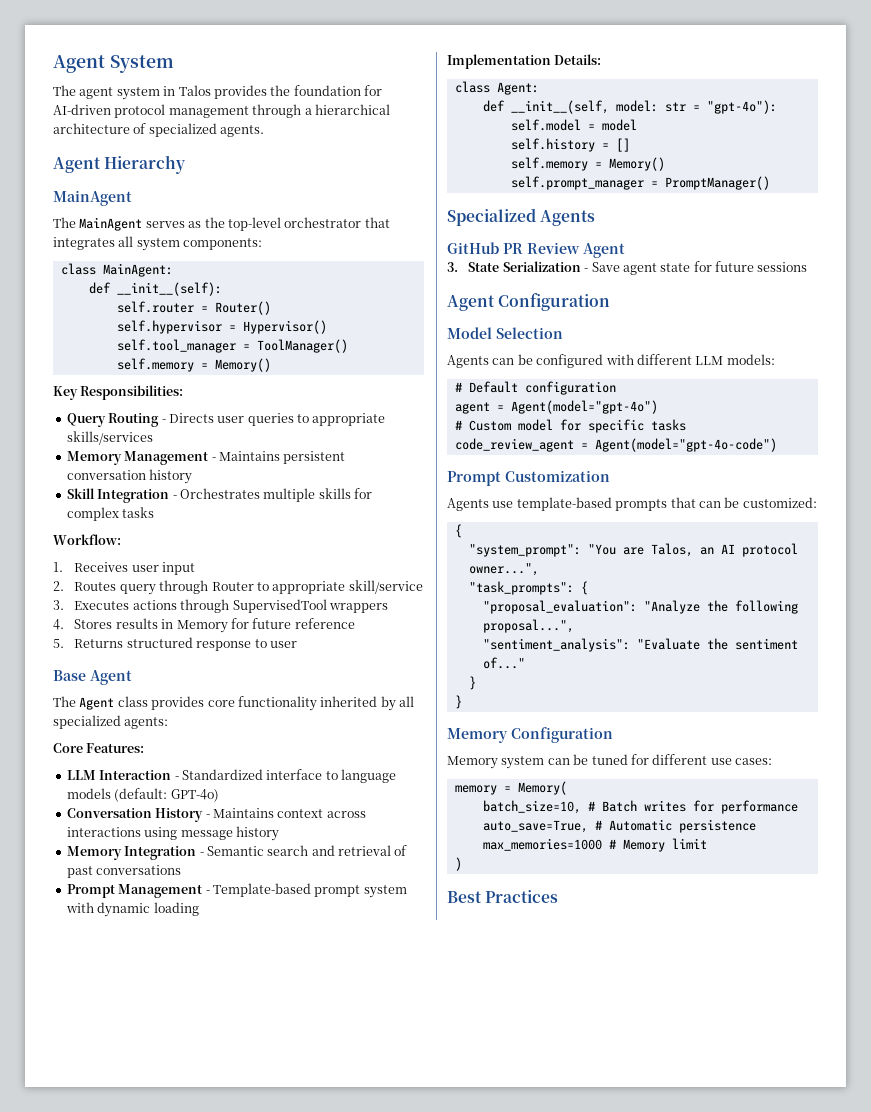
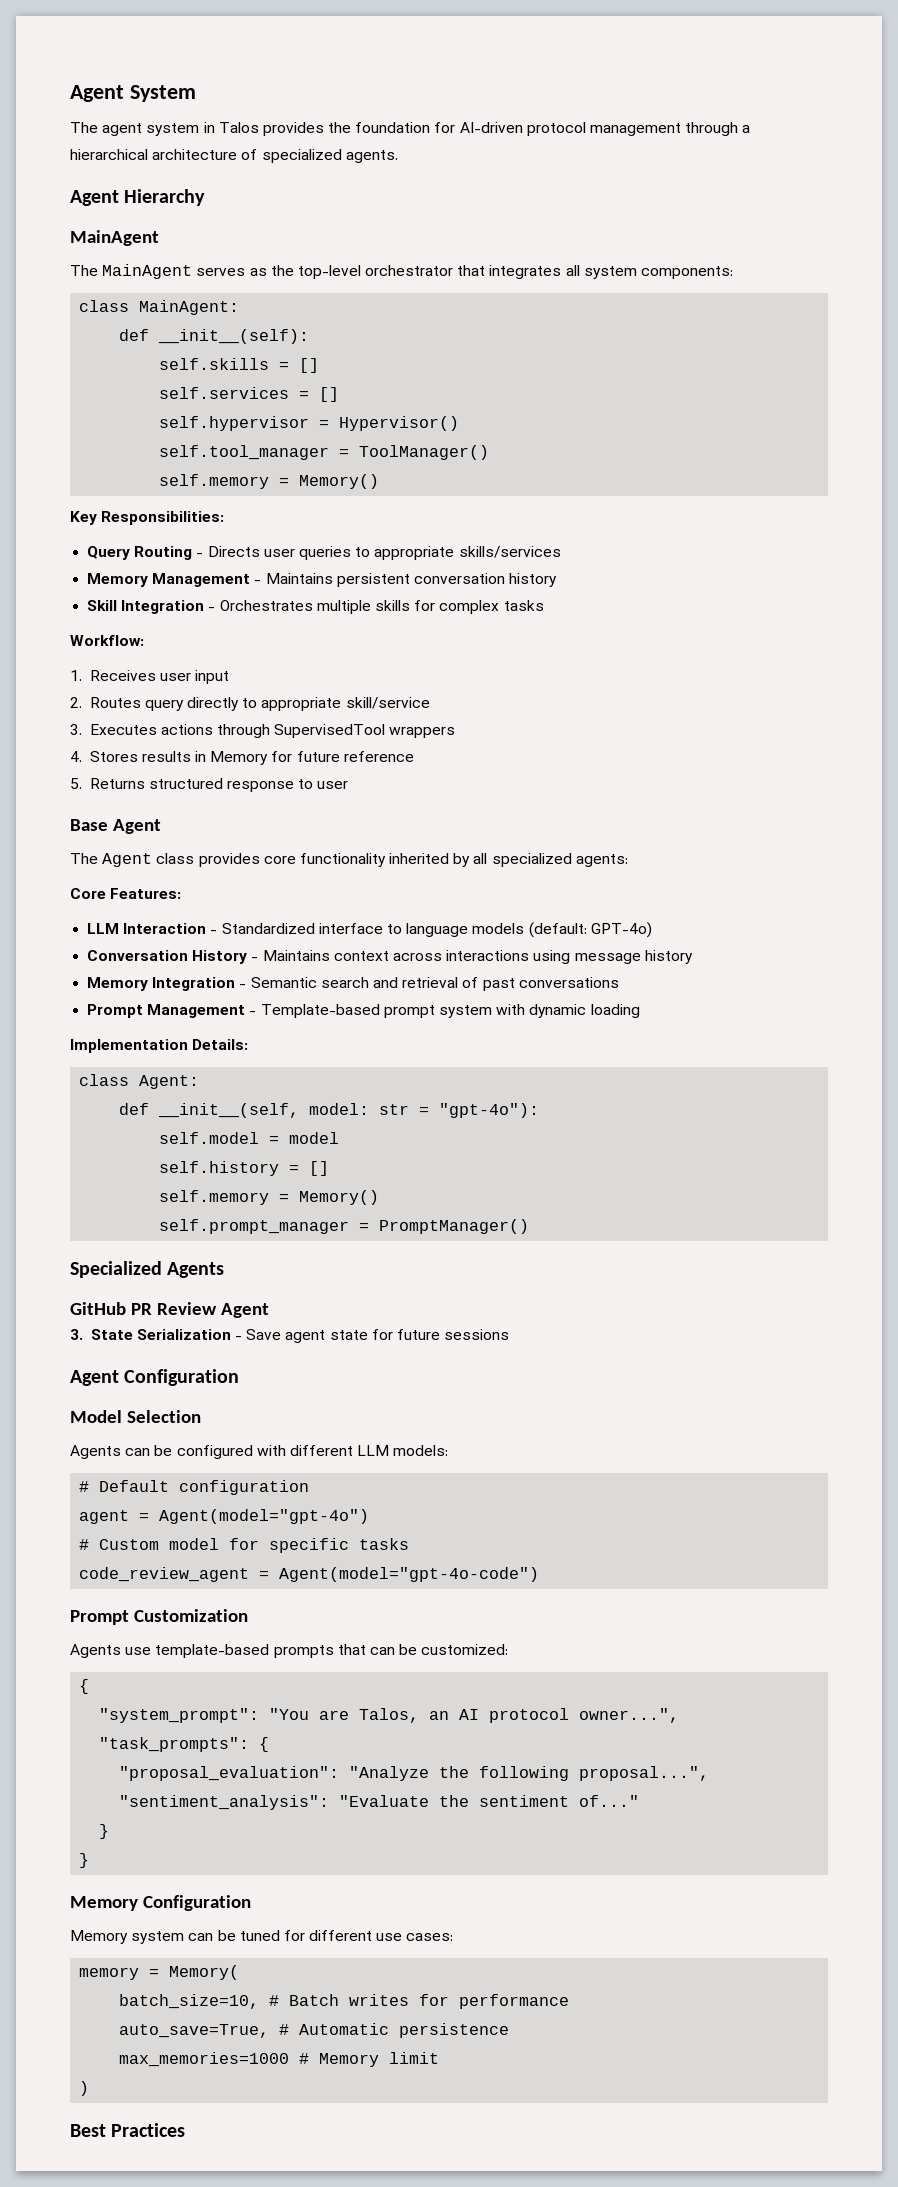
- self.router = Router()
+ self.skills = []
+ self.services = []
- 2. Routes query through Router to appropriate skill/service
+ 2. Routes query directly to appropriate skill/service

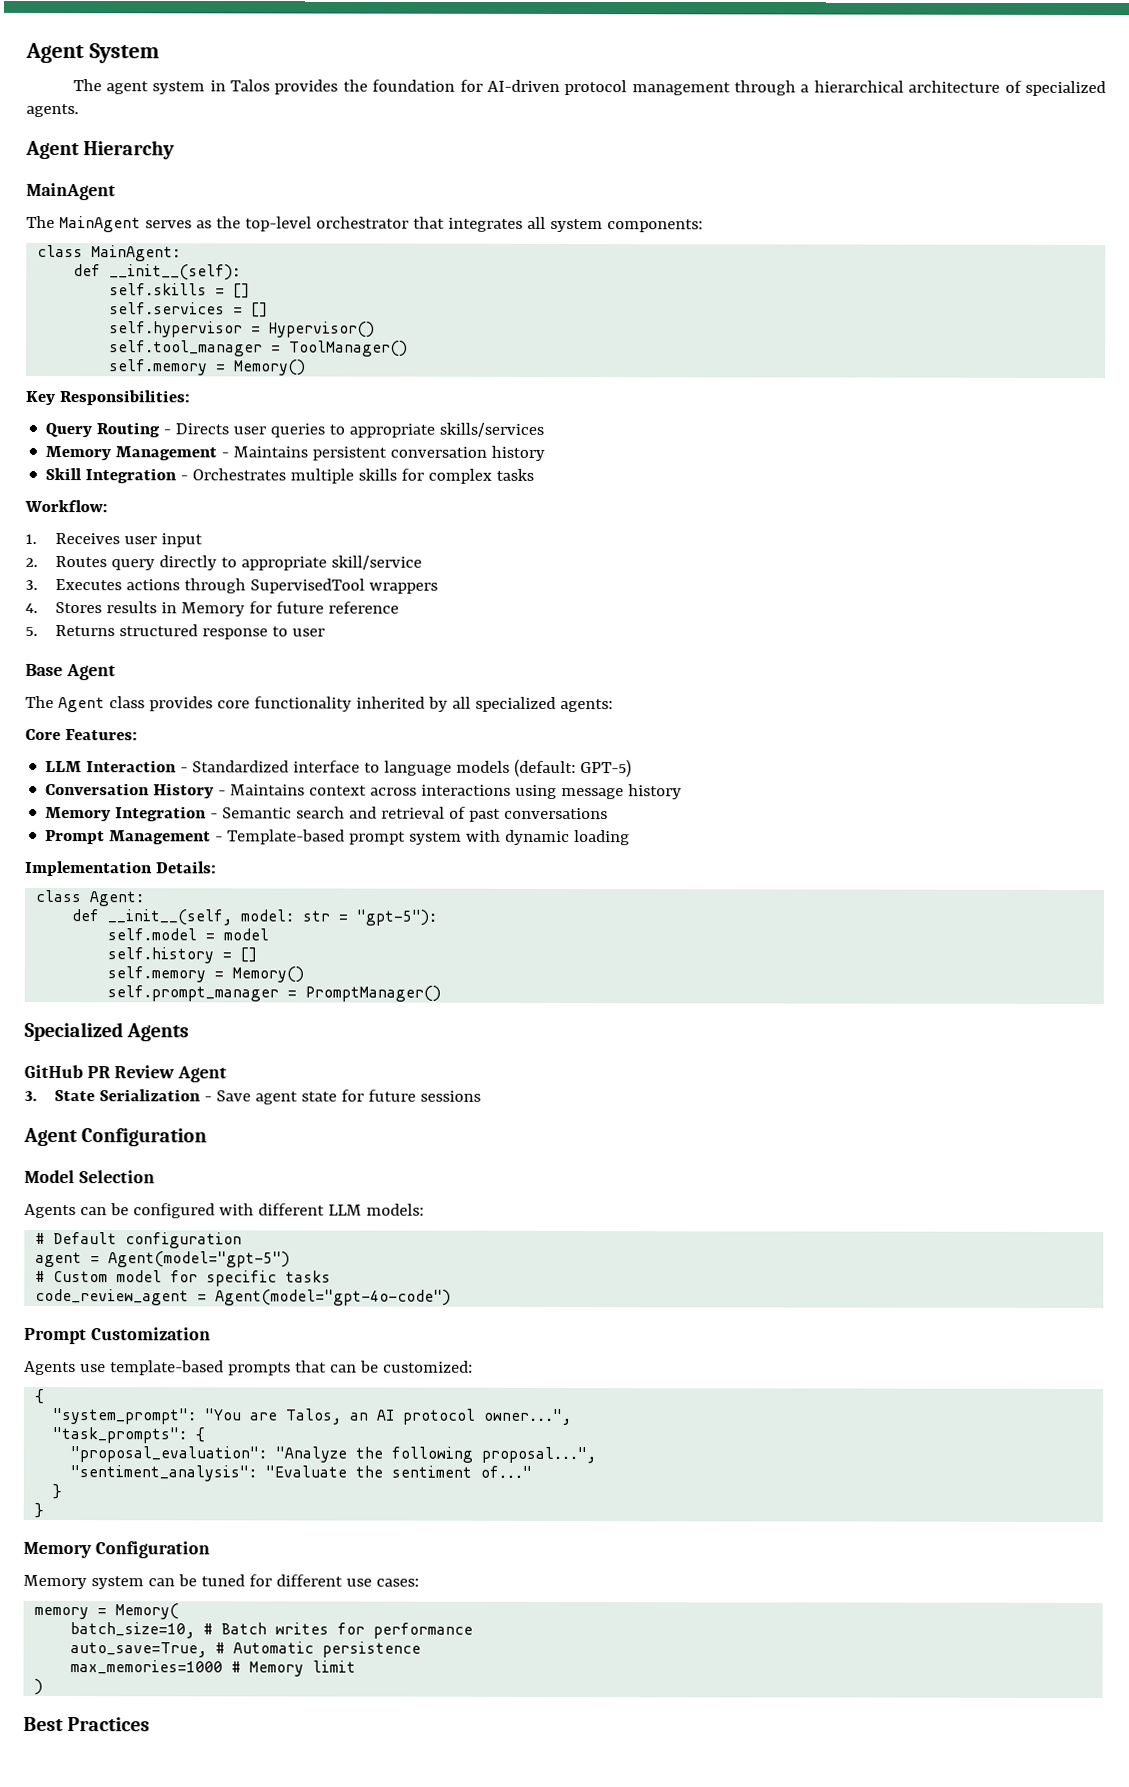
- LLM Interaction - Standardized interface to language models (default: GPT-4o)
+ LLM Interaction - Standardized interface to language models (default: GPT-5)
- def __init__(self, model: str = "gpt-4o"):
+ def __init__(self, model: str = "gpt-5"):
- agent = Agent(model="gpt-4o")
+ agent = Agent(model="gpt-5")

